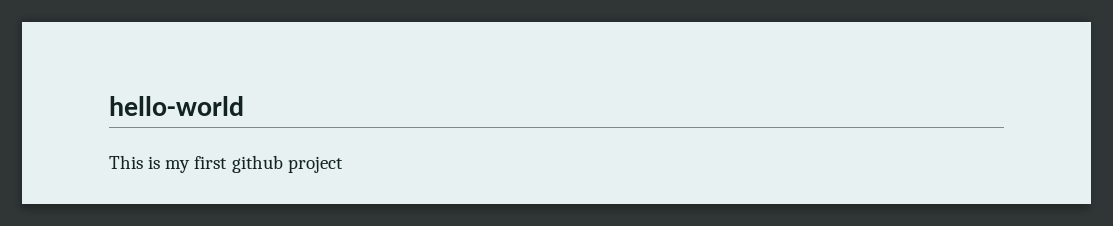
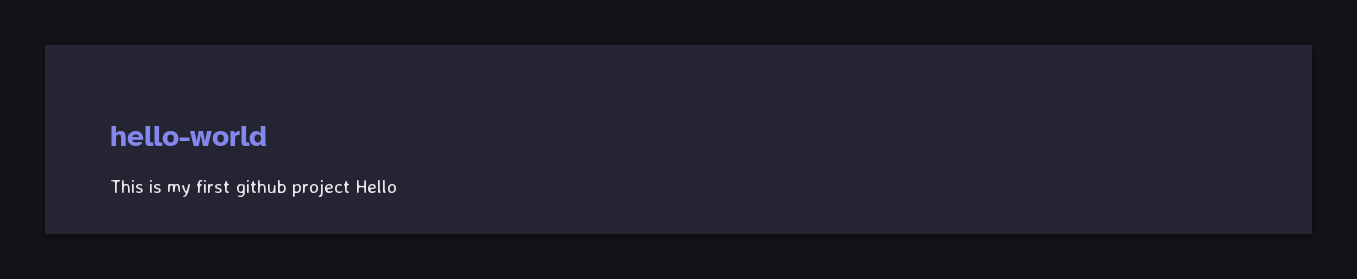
- This is my first github project
+ This is my first github project Hello

